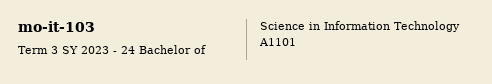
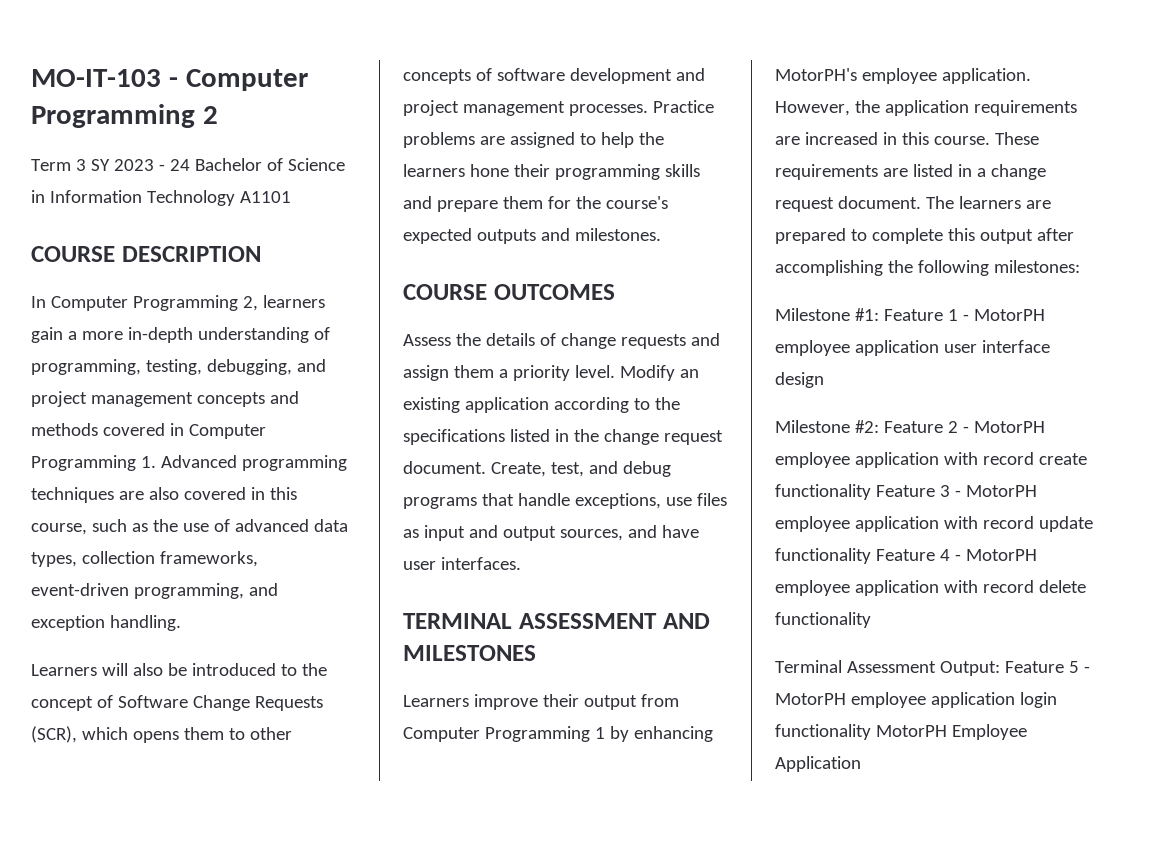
- mo-it-103
+ MO-IT-103 - Computer Programming 2
+ COURSE DESCRIPTION
+ In Computer Programming 2, learners gain a more in-depth understanding of programming, testing, debugging, and project management concepts and methods covered in Computer Programming 1. Advanced programming techniques are also covered in this course, such as the use of advanced data types, collection frameworks, event-driven programming, and exception handling.
+ Learners will also be introduced to the concept of Software Change Requests (SCR), which opens them to other concepts of software development and project management processes. Practice problems are assigned to help the learners hone their programming skills and prepare them for the course's expected outputs and milestones.
+ COURSE OUTCOMES
+ Assess the details of change requests and assign them a priority level. Modify an existing application according to the specifications listed in the change request document. Create, test, and debug programs that handle exceptions, use files as input and output sources, and have user interfaces.
+ TERMINAL ASSESSMENT AND MILESTONES
+ Learners improve their output from Computer Programming 1 by enhancing MotorPH's employee application. However, the application requirements are increased in this course. These requirements are listed in a change request document. The learners are prepared to complete this output after accomplishing the following milestones:
+ Milestone #1: Feature 1 - MotorPH employee application user interface design
+ Milestone #2: Feature 2 - MotorPH employee application with record create functionality Feature 3 - MotorPH employee application with record update functionality Feature 4 - MotorPH employee application with record delete functionality
+ Terminal Assessment Output: Feature 5 - MotorPH employee application login functionality MotorPH Employee Application

